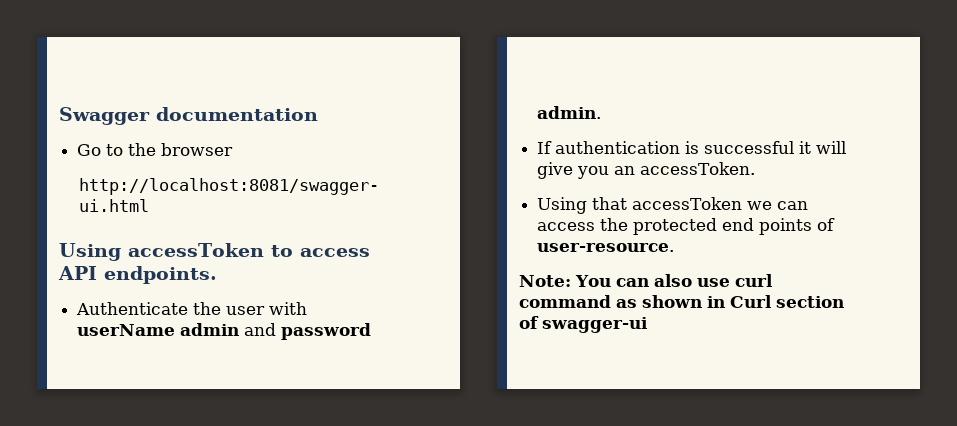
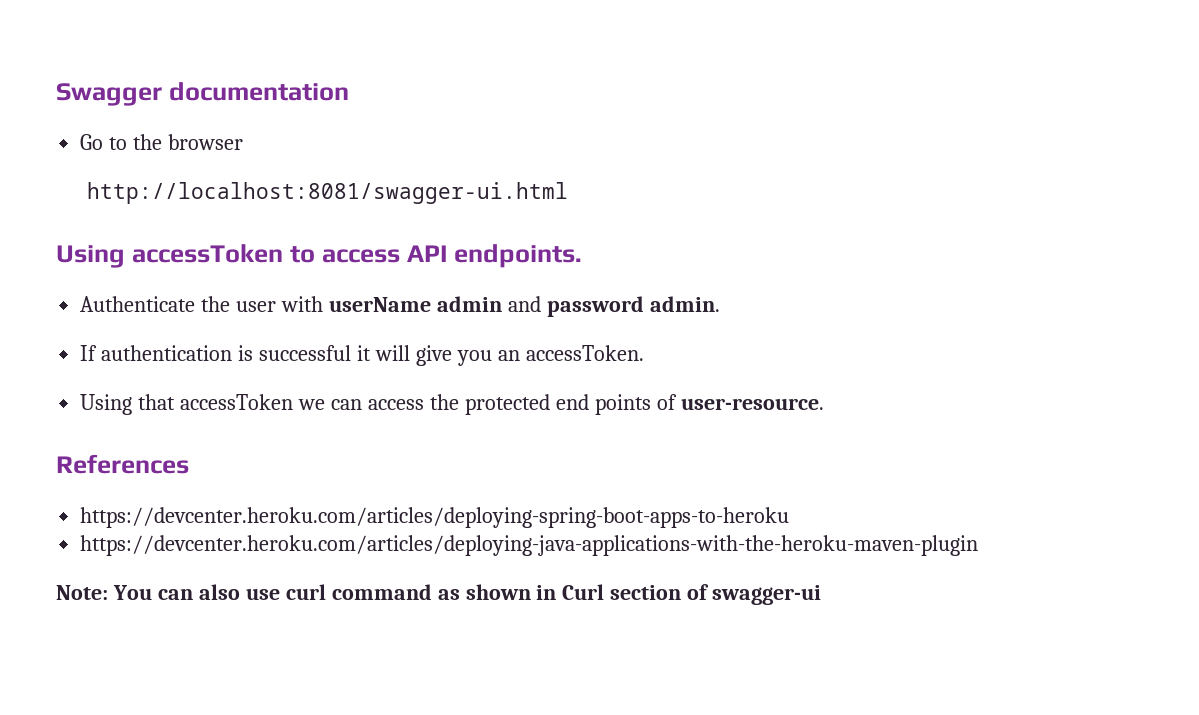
+ References
+ https://devcenter.heroku.com/articles/deploying-spring-boot-apps-to-heroku
+ https://devcenter.heroku.com/articles/deploying-java-applications-with-the-heroku-maven-plugin

